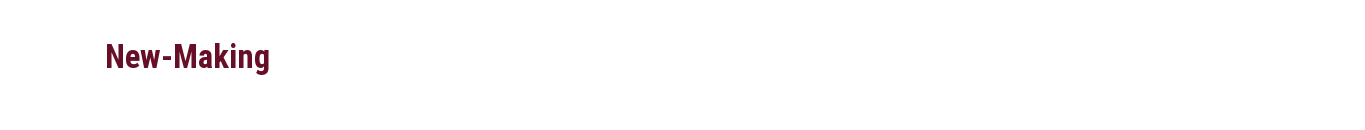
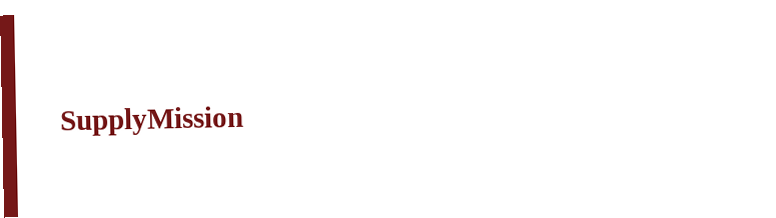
- New-Making
+ SupplyMission

